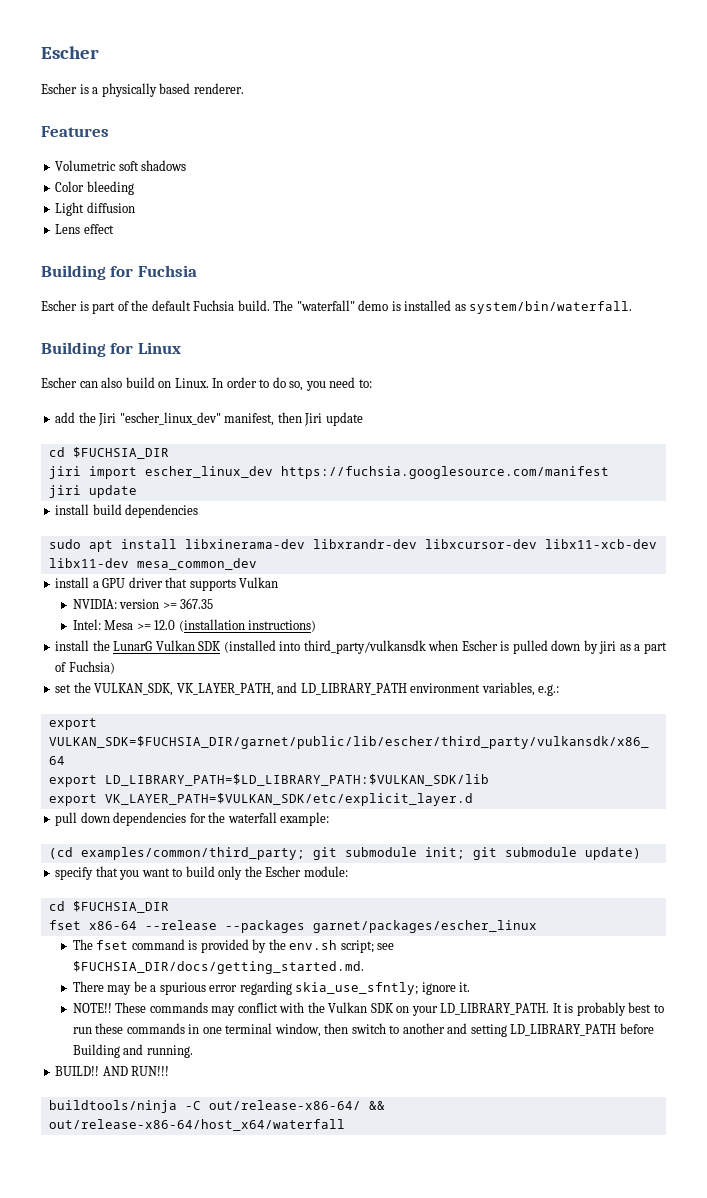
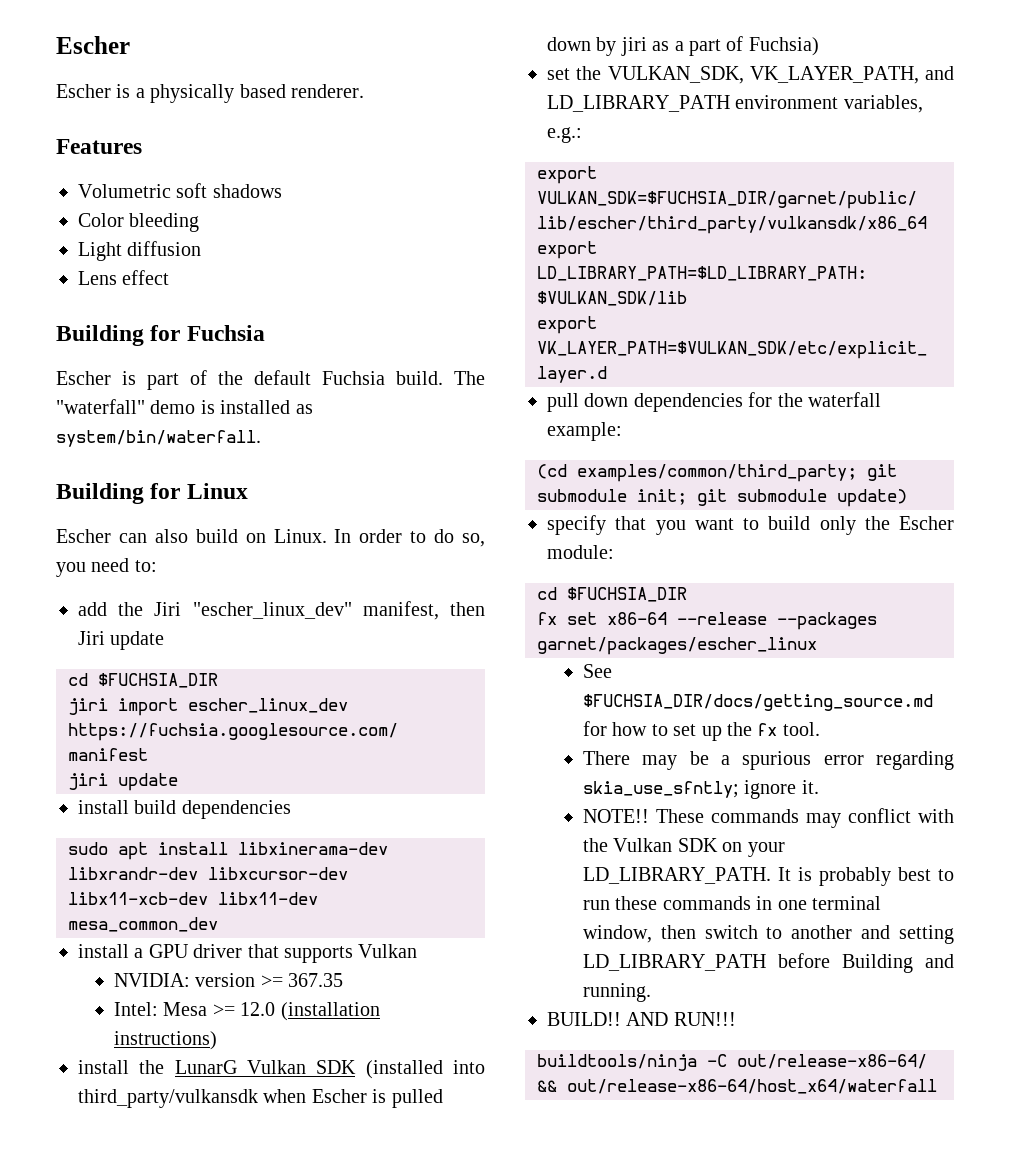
- fset x86-64 --release --packages garnet/packages/escher_linux
+ fx set x86-64 --release --packages garnet/packages/escher_linux
- The fset command is provided by the env.sh script; see $FUCHSIA_DIR/docs/getting_started.md.
+ See $FUCHSIA_DIR/docs/getting_source.md for how to set up the fx tool.

